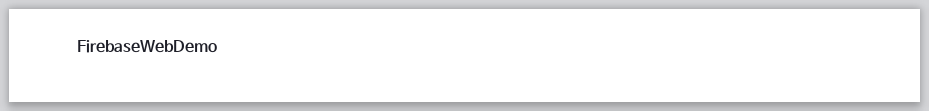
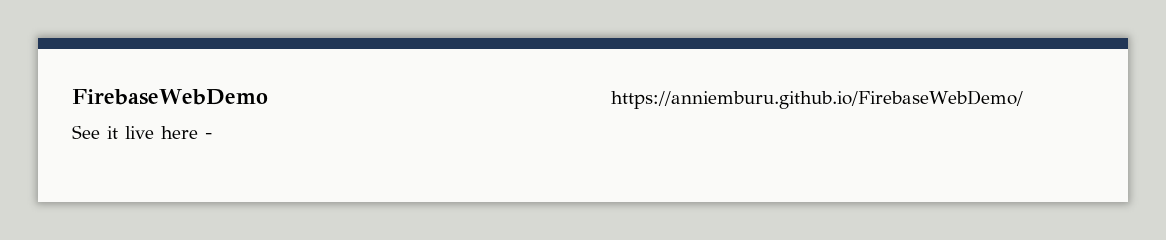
+ See it live here - https://anniemburu.github.io/FirebaseWebDemo/

